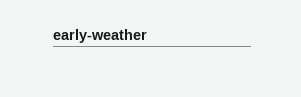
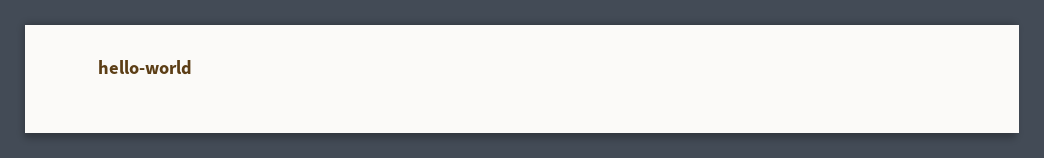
- early-weather
+ hello-world

